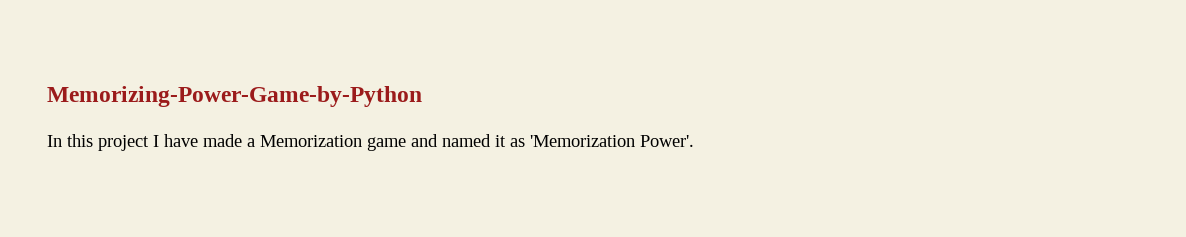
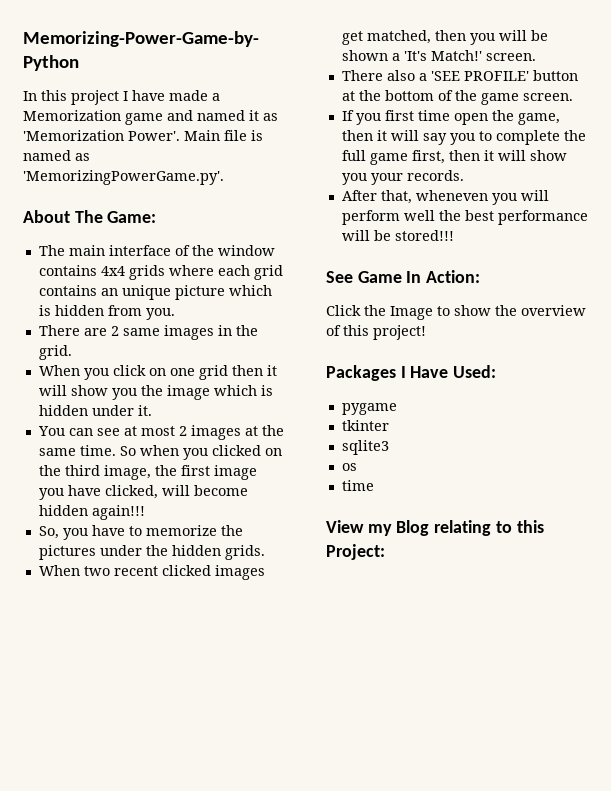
+ Main file is named as 'MemorizingPowerGame.py'.
+ About The Game:
+ The main interface of the window contains 4x4 grids where each grid contains an unique picture which is hidden from you.
+ There are 2 same images in the grid.
+ When you click on one grid then it will show you the image which is hidden under it.
+ You can see at most 2 images at the same time. So when you clicked on the third image, the first image you have clicked, will become hidden again!!!
+ So, you have to memorize the pictures under the hidden grids.
+ When two recent clicked images get matched, then you will be shown a 'It's Match!' screen.
+ There also a 'SEE PROFILE' button at the bottom of the game screen.
+ If you first time open the game, then it will say you to complete the full game first, then it will show you your records.
+ After that, wheneven you will perform well the best performance will be stored!!!
+ See Game In Action:
+ Click the Image to show the overview of this project!
+ Packages I Have Used:
+ pygame
+ tkinter
+ sqlite3
+ os
+ time
+ View my Blog relating to this Project:

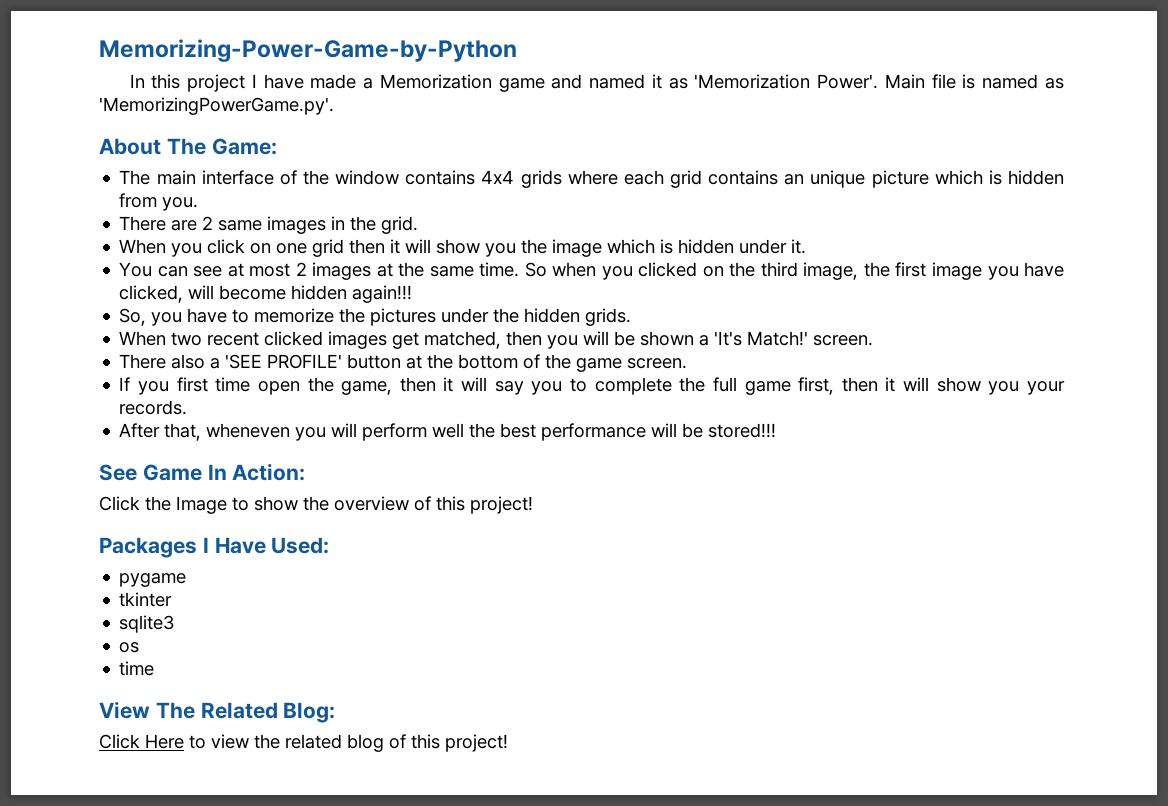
- View my Blog relating to this Project:
+ View The Related Blog:
+ Click Here to view the related blog of this project!

